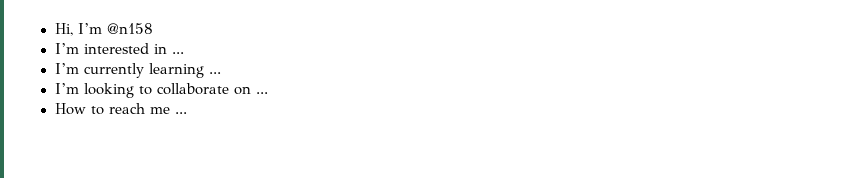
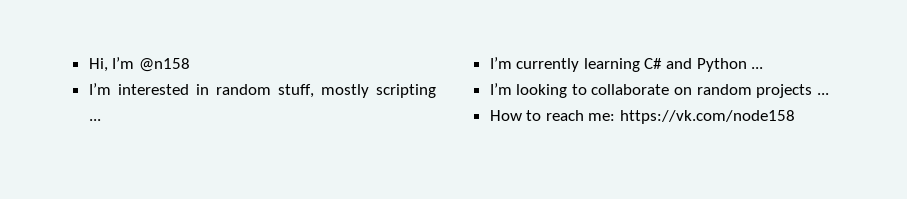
- I’m interested in ...
+ I’m interested in random stuff, mostly scripting ...
- I’m currently learning ...
+ I’m currently learning C# and Python ...
- I’m looking to collaborate on ...
+ I’m looking to collaborate on random projects ...
- How to reach me ...
+ How to reach me: https://vk.com/node158

